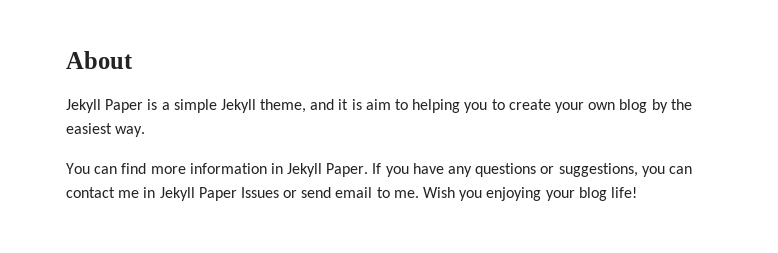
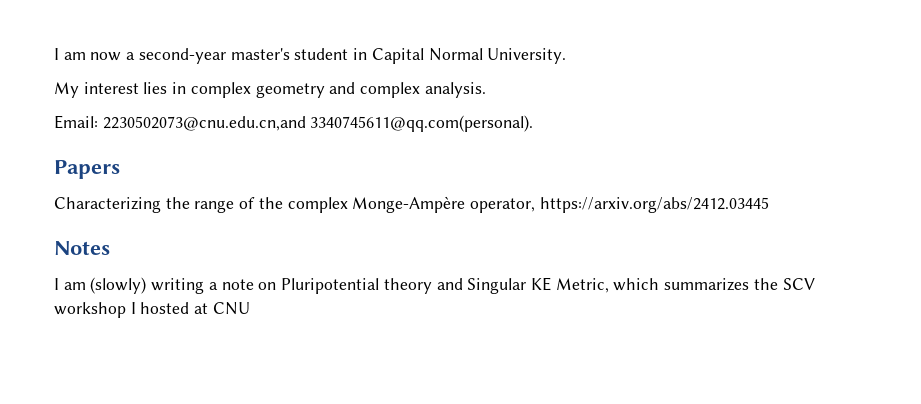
- About
- Jekyll Paper is a simple Jekyll theme, and it is aim to helping you to create your own blog by the easiest way.
- You can find more information in Jekyll Paper. If you have any questions or suggestions, you can contact me in Jekyll Paper Issues or send email to me. Wish you enjoying your blog life!
+ I am now a second-year master's student in Capital Normal University.
+ My interest lies in complex geometry and complex analysis.
+ Email: 2230502073@cnu.edu.cn,and 3340745611@qq.com(personal).
+ Papers
+ Characterizing the range of the complex Monge-Ampère operator, https://arxiv.org/abs/2412.03445
+ Notes
+ I am (slowly) writing a note on Pluripotential theory and Singular KE Metric, which summarizes the SCV workshop I hosted at CNU

